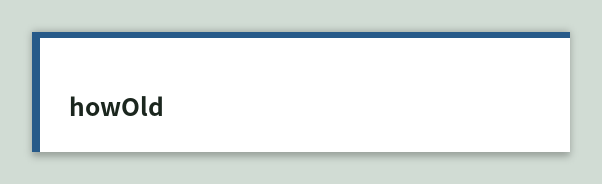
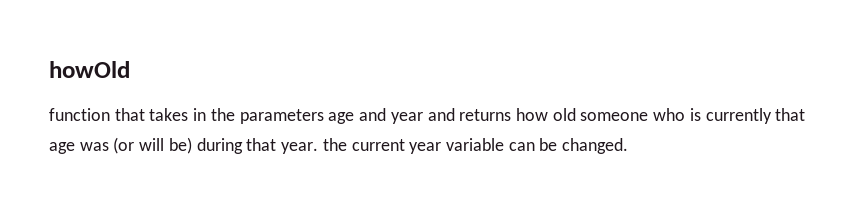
+ function that takes in the parameters age and year and returns how old someone who is currently that age was (or will be) during that year. the current year variable can be changed.

